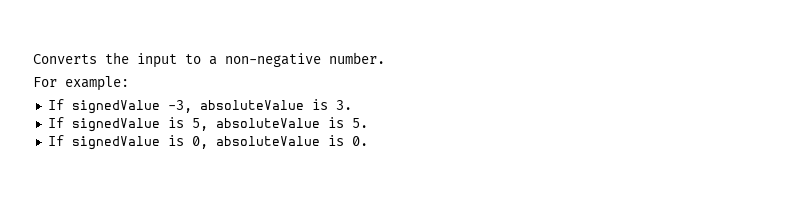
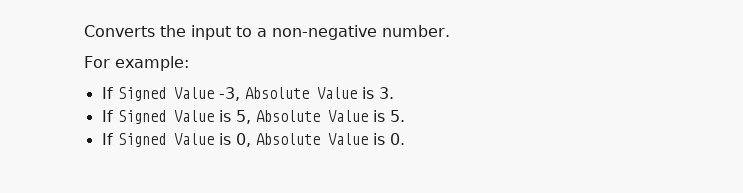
- If signedValue -3, absoluteValue is 3.
- If signedValue is 5, absoluteValue is 5.
- If signedValue is 0, absoluteValue is 0.
+ If Signed Value -3, Absolute Value is 3.
+ If Signed Value is 5, Absolute Value is 5.
+ If Signed Value is 0, Absolute Value is 0.

